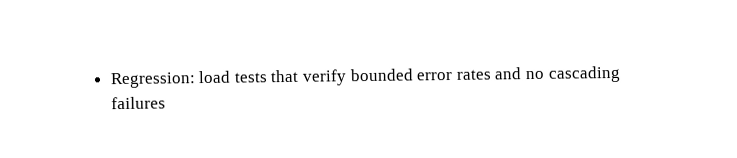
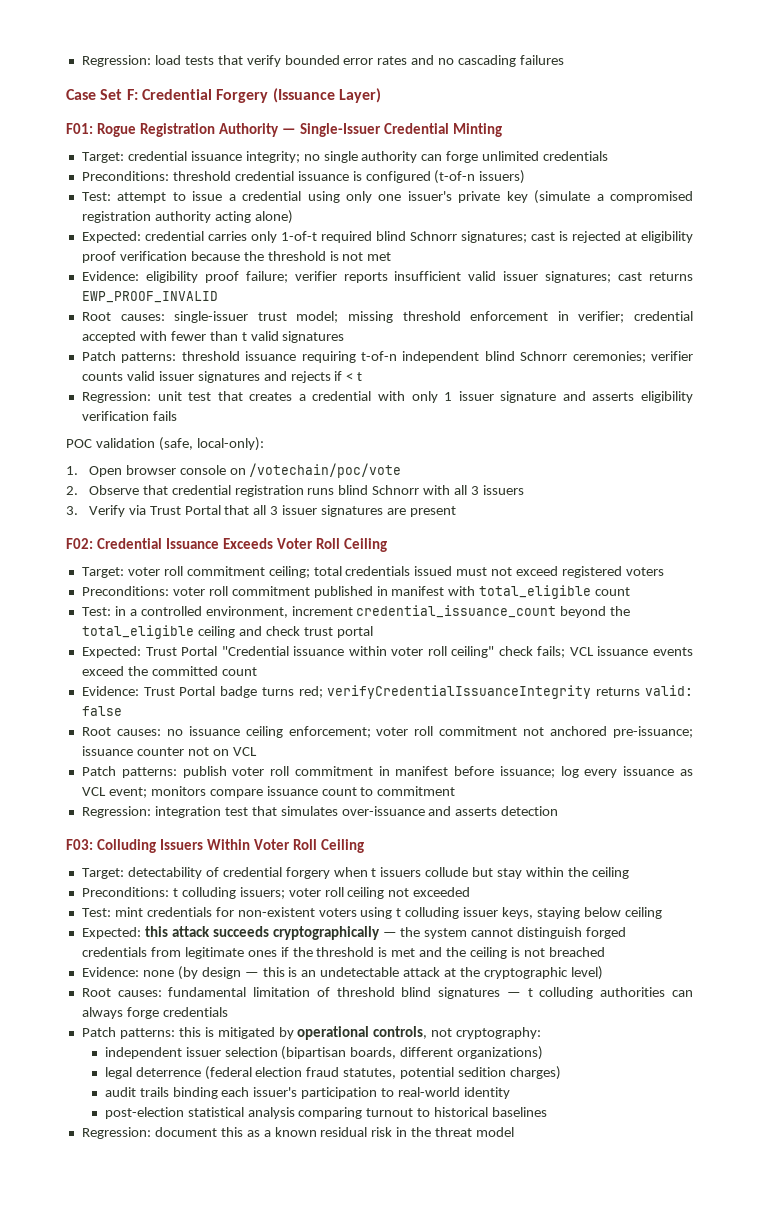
+ Case Set F: Credential Forgery (Issuance Layer)
+ F01: Rogue Registration Authority — Single-Issuer Credential Minting
+ Target: credential issuance integrity; no single authority can forge unlimited credentials
+ Preconditions: threshold credential issuance is configured (t-of-n issuers)
+ Test: attempt to issue a credential using only one issuer's private key (simulate a compromised registration authority acting alone)
+ Expected: credential carries only 1-of-t required blind Schnorr signatures; cast is rejected at eligibility proof verification because the threshold is not met
+ Evidence: eligibility proof failure; verifier reports insufficient valid issuer signatures; cast returns EWP_PROOF_INVALID
+ Root causes: single-issuer trust model; missing threshold enforcement in verifier; credential accepted with fewer than t valid signatures
+ Patch patterns: threshold issuance requiring t-of-n independent blind Schnorr ceremonies; verifier counts valid issuer signatures and rejects if < t
+ Regression: unit test that creates a credential with only 1 issuer signature and asserts eligibility verification fails
+ POC validation (safe, local-only):
+ 1. Open browser console on /votechain/poc/vote
+ 2. Observe that credential registration runs blind Schnorr with all 3 issuers
+ 3. Verify via Trust Portal that all 3 issuer signatures are present
+ F02: Credential Issuance Exceeds Voter Roll Ceiling
+ Target: voter roll commitment ceiling; total credentials issued must not exceed registered voters
+ Preconditions: voter roll commitment published in manifest with total_eligible count
+ Test: in a controlled environment, increment credential_issuance_count beyond the total_eligible ceiling and check trust portal
+ Expected: Trust Portal "Credential issuance within voter roll ceiling" check fails; VCL issuance events exceed the committed count
+ Evidence: Trust Portal badge turns red; verifyCredentialIssuanceIntegrity returns valid: false
+ Root causes: no issuance ceiling enforcement; voter roll commitment not anchored pre-issuance; issuance counter not on VCL
+ Patch patterns: publish voter roll commitment in manifest before issuance; log every issuance as VCL event; monitors compare issuance count to commitment
+ Regression: integration test that simulates over-issuance and asserts detection
+ F03: Colluding Issuers Within Voter Roll Ceiling
+ Target: detectability of credential forgery when t issuers collude but stay within the ceiling
+ Preconditions: t colluding issuers; voter roll ceiling not exceeded
+ Test: mint credentials for non-existent voters using t colluding issuer keys, staying below ceiling
+ Expected: this attack succeeds cryptographically — the system cannot distinguish forged credentials from legitimate ones if the threshold is met and the ceiling is not breached
+ Evidence: none (by design — this is an undetectable attack at the cryptographic level)
+ Root causes: fundamental limitation of threshold blind signatures — t colluding authorities can always forge credentials
+ Patch patterns: this is mitigated by operational controls, not cryptography:
+ independent issuer selection (bipartisan boards, different organizations)
+ legal deterrence (federal election fraud statutes, potential sedition charges)
+ audit trails binding each issuer's participation to real-world identity
+ post-election statistical analysis comparing turnout to historical baselines
+ Regression: document this as a known residual risk in the threat model

